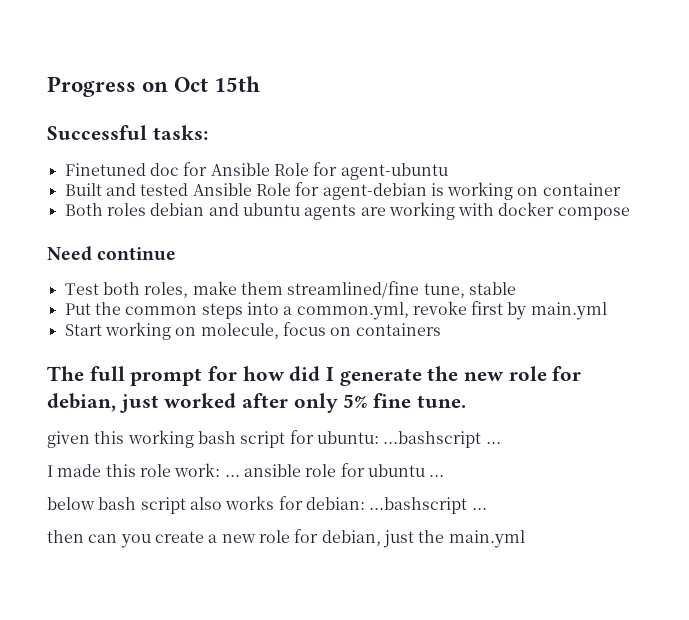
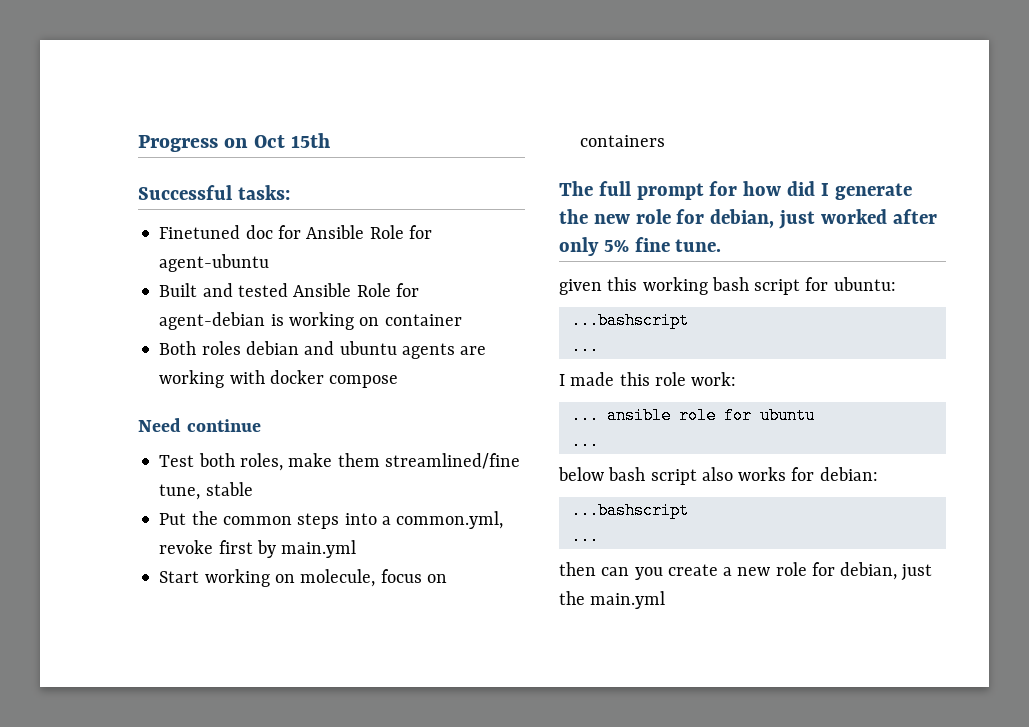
- given this working bash script for ubuntu: ...bashscript ...
+ given this working bash script for ubuntu:
+ ...bashscript
+ ...
- I made this role work: ... ansible role for ubuntu ...
+ I made this role work:
+ ... ansible role for ubuntu
+ ...
- below bash script also works for debian: ...bashscript ...
+ below bash script also works for debian:
+ ...bashscript
+ ...

